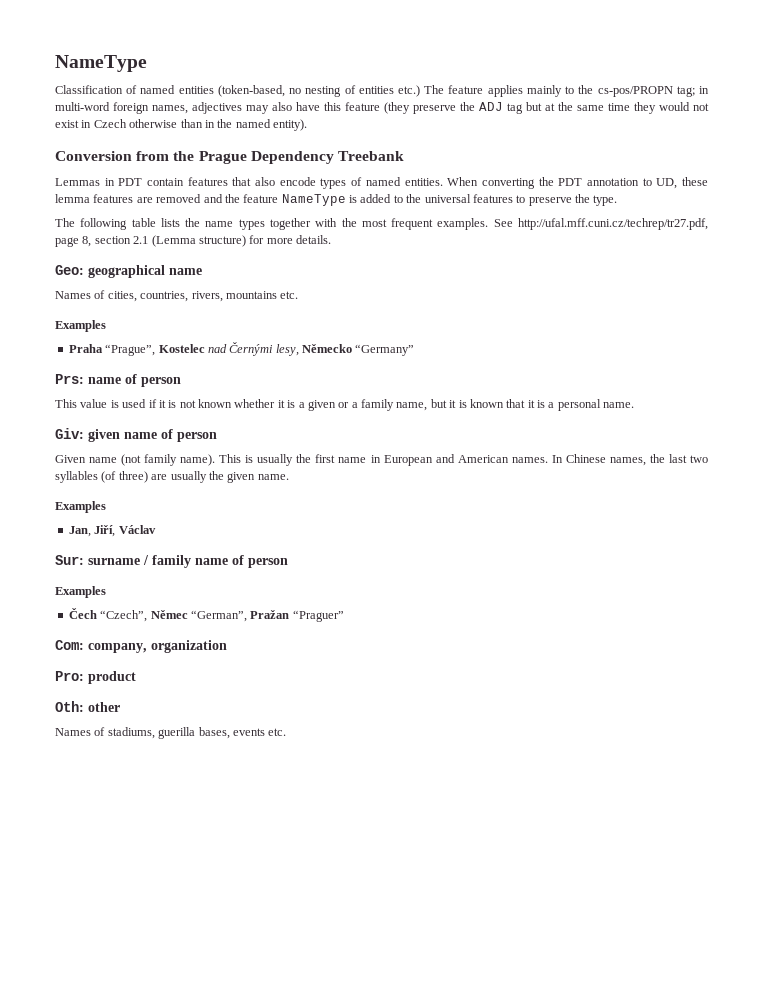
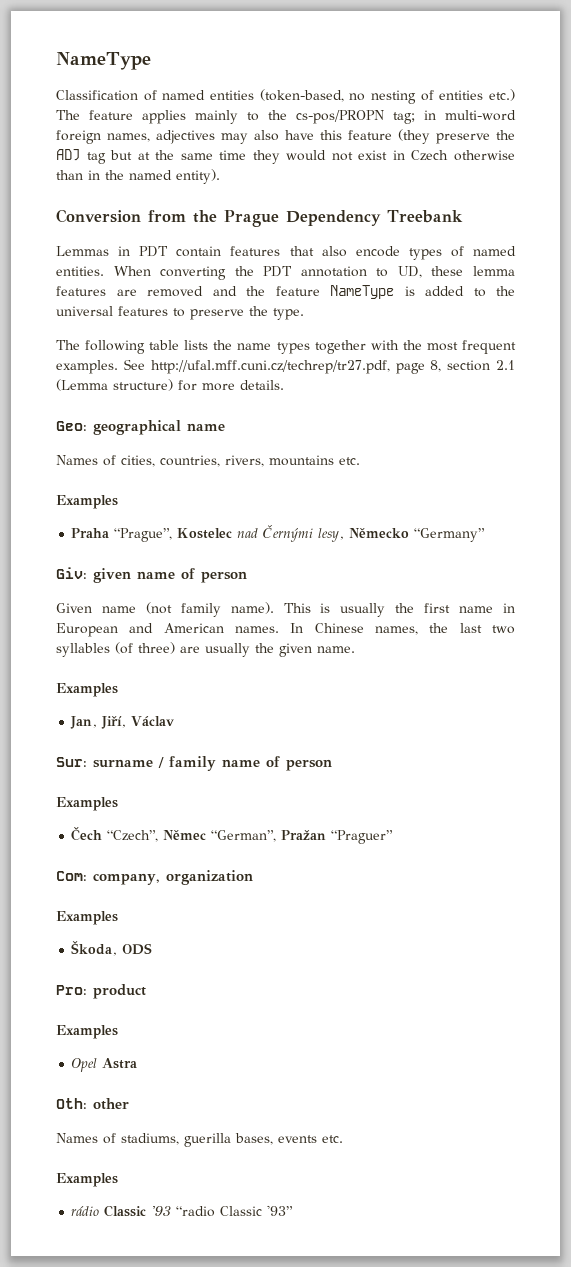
- Prs: name of person
- This value is used if it is not known whether it is a given or a family name, but it is known that it is a personal name.
  Com: company, organization
+ Examples
+ Škoda, ODS
  Pro: product
+ Examples
+ Opel Astra
  Names of stadiums, guerilla bases, events etc.
+ Examples
+ rádio Classic '93 “radio Classic '93”

